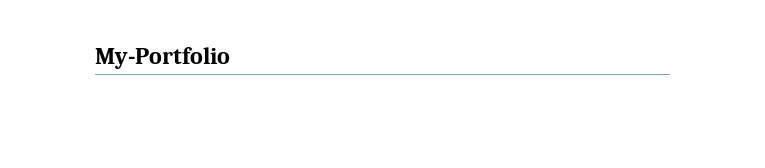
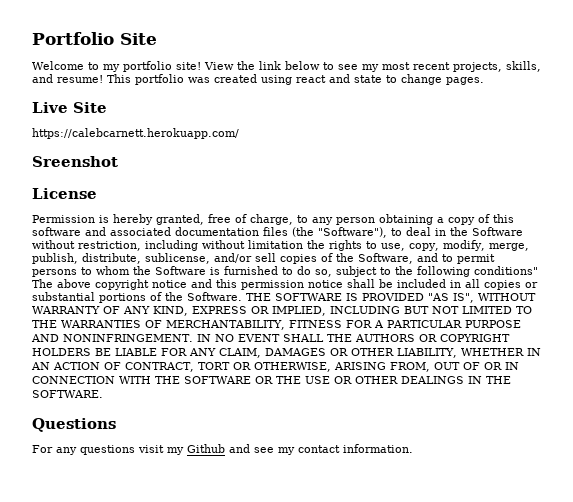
- My-Portfolio
+ Portfolio Site
+ Welcome to my portfolio site! View the link below to see my most recent projects, skills, and resume! This portfolio was created using react and state to change pages.
+ Live Site
+ https://calebcarnett.herokuapp.com/
+ Sreenshot
+ License
+ Permission is hereby granted, free of charge, to any person obtaining a copy of this software and associated documentation files (the "Software"), to deal in the Software without restriction, including without limitation the rights to use, copy, modify, merge, publish, distribute, sublicense, and/or sell copies of the Software, and to permit persons to whom the Software is furnished to do so, subject to the following conditions" The above copyright notice and this permission notice shall be included in all copies or substantial portions of the Software. THE SOFTWARE IS PROVIDED "AS IS", WITHOUT WARRANTY OF ANY KIND, EXPRESS OR IMPLIED, INCLUDING BUT NOT LIMITED TO THE WARRANTIES OF MERCHANTABILITY, FITNESS FOR A PARTICULAR PURPOSE AND NONINFRINGEMENT. IN NO EVENT SHALL THE AUTHORS OR COPYRIGHT HOLDERS BE LIABLE FOR ANY CLAIM, DAMAGES OR OTHER LIABILITY, WHETHER IN AN ACTION OF CONTRACT, TORT OR OTHERWISE, ARISING FROM, OUT OF OR IN CONNECTION WITH THE SOFTWARE OR THE USE OR OTHER DEALINGS IN THE SOFTWARE.
+ Questions
+ For any questions visit my Github and see my contact information.

